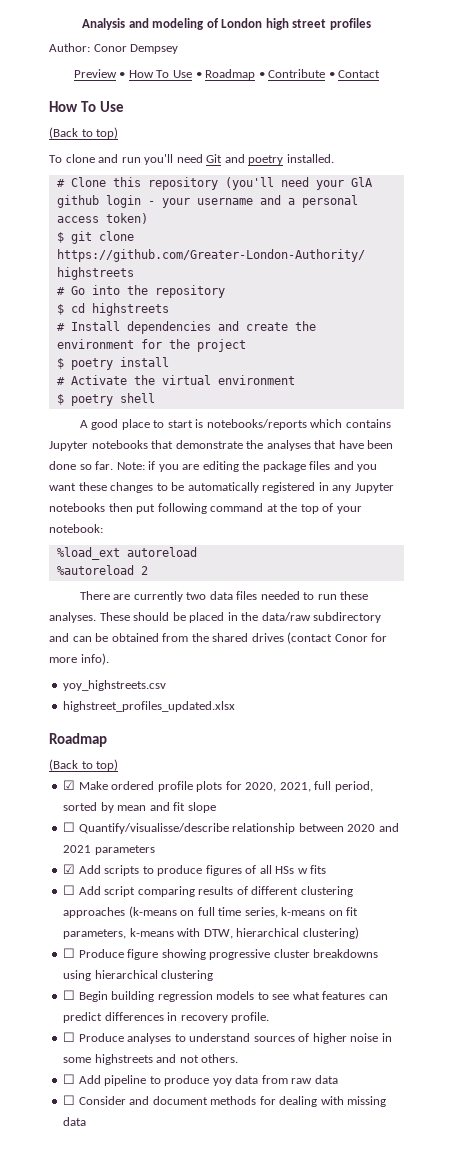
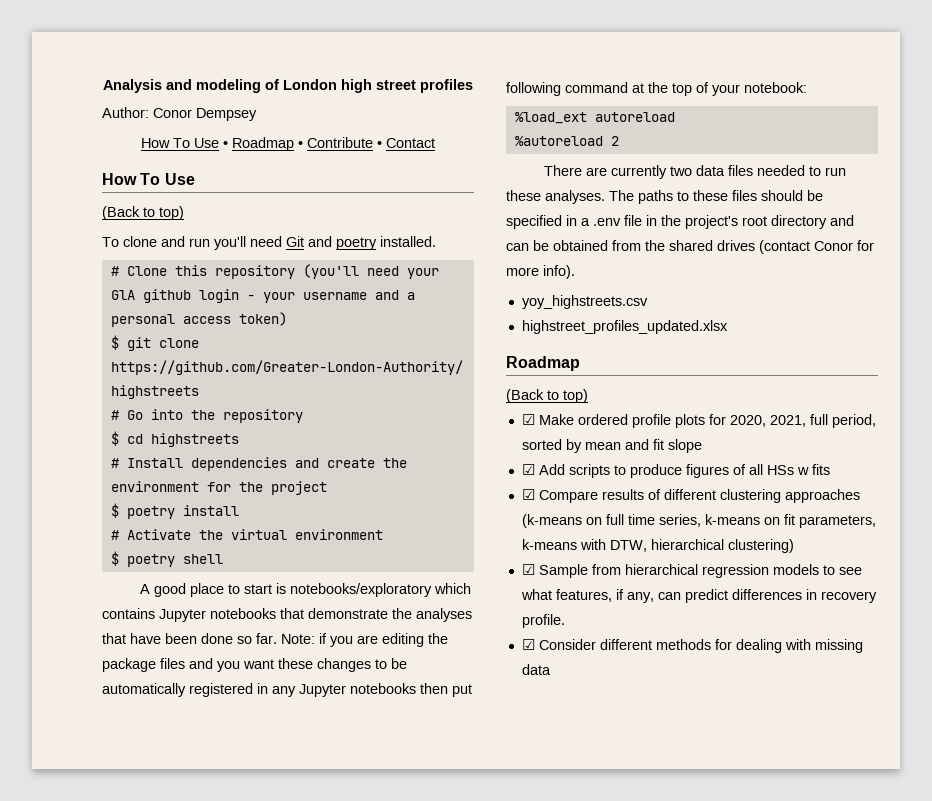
- Preview • How To Use • Roadmap • Contribute • Contact
+ How To Use • Roadmap • Contribute • Contact
- A good place to start is notebooks/reports which contains Jupyter notebooks that demonstrate the analyses that have been done so far.
+ A good place to start is notebooks/exploratory which contains Jupyter notebooks that demonstrate the analyses that have been done so far.
- These should be placed in the data/raw subdirectory and can be obtained from the shared drives (contact Conor for more info).
+ The paths to these files should be specified in a .env file in the project's root directory and can be obtained from the shared drives (contact Conor for more info).
- ☐ Quantify/visualisse/describe relationship between 2020 and 2021 parameters
- ☐ Add script comparing results of different clustering approaches (k-means on full time series, k-means on fit parameters, k-means with DTW, hierarchical clustering)
+ ☑ Compare results of different clustering approaches (k-means on full time series, k-means on fit parameters, k-means with DTW, hierarchical clustering)
- ☐ Produce figure showing progressive cluster breakdowns using hierarchical clustering
- ☐ Begin building regression models to see what features can predict differences in recovery profile.
+ ☑ Sample from hierarchical regression models to see what features, if any, can predict differences in recovery profile.
- ☐ Produce analyses to understand sources of higher noise in some highstreets and not others.
- ☐ Add pipeline to produce yoy data from raw data
- ☐ Consider and document methods for dealing with missing data
+ ☑ Consider different methods for dealing with missing data

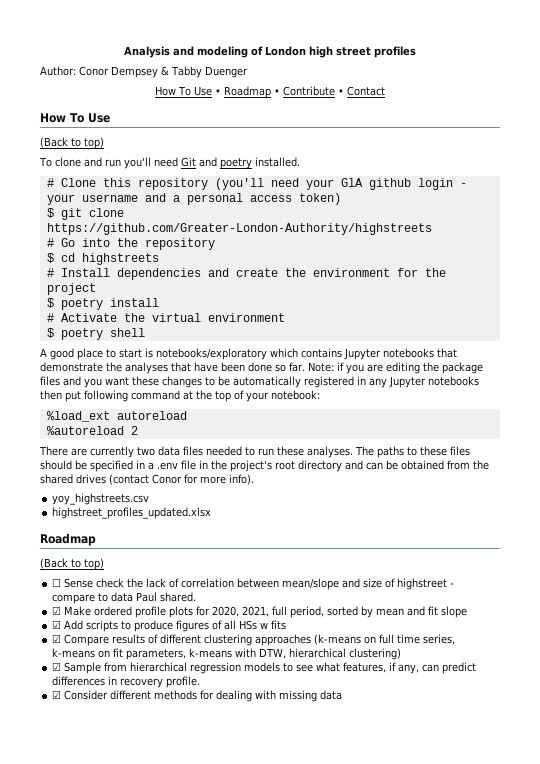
- Author: Conor Dempsey
+ Author: Conor Dempsey & Tabby Duenger
+ ☐ Sense check the lack of correlation between mean/slope and size of highstreet - compare to data Paul shared.

